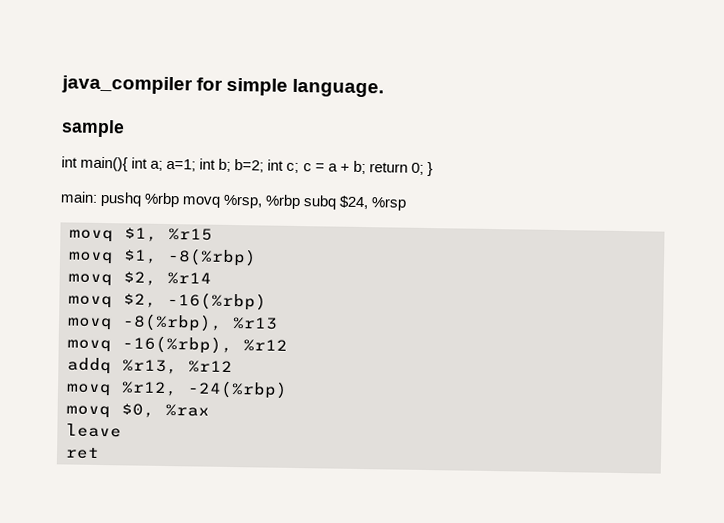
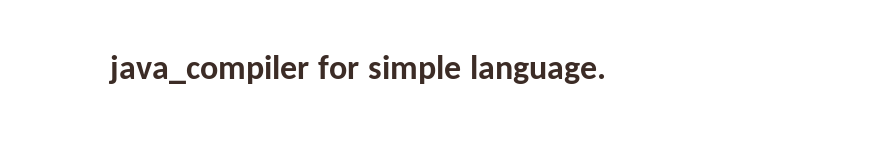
- sample
- int main(){ int a; a=1; int b; b=2; int c; c = a + b; return 0; }
- main: pushq %rbp movq %rsp, %rbp subq $24, %rsp
- movq $1, %r15
- movq $1, -8(%rbp)
- movq $2, %r14
- movq $2, -16(%rbp)
- movq -8(%rbp), %r13
- movq -16(%rbp), %r12
- addq %r13, %r12
- movq %r12, -24(%rbp)
- movq $0, %rax
- leave
- ret

